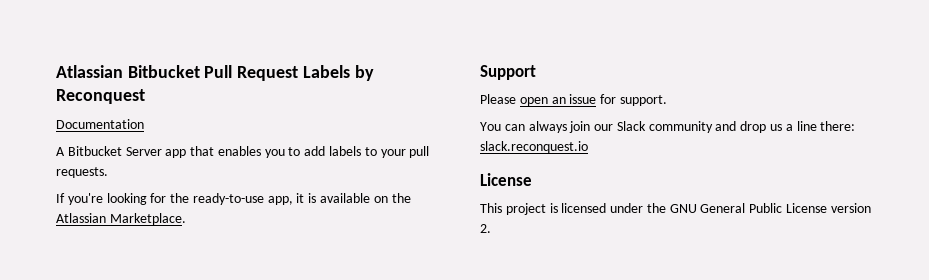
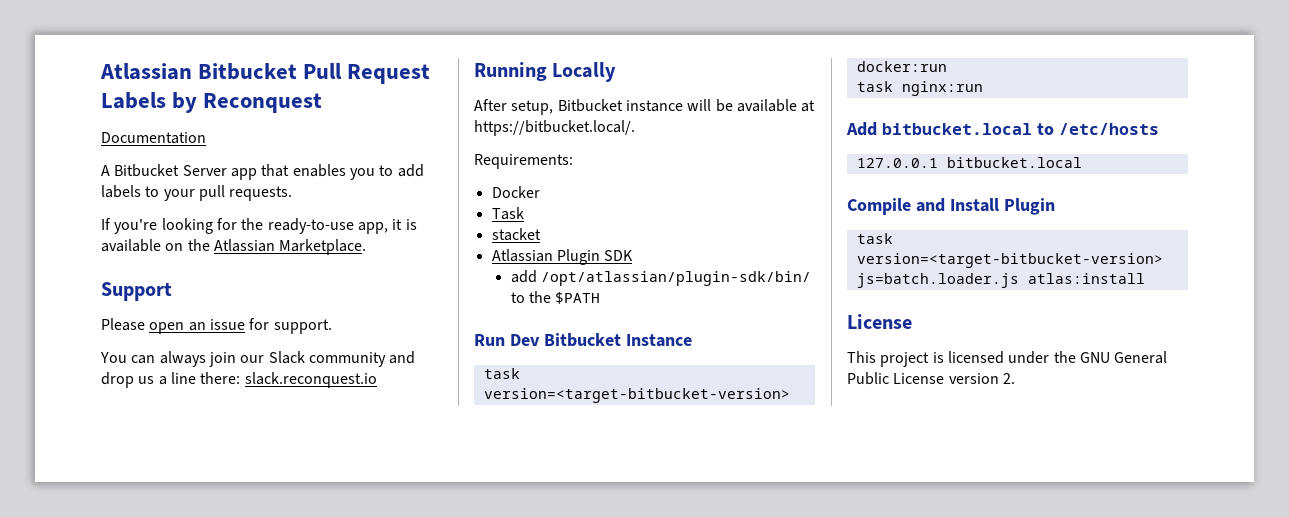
+ Running Locally
+ After setup, Bitbucket instance will be available at https://bitbucket.local/.
+ Requirements:
+ Docker
+ Task
+ stacket
+ Atlassian Plugin SDK
+ add /opt/atlassian/plugin-sdk/bin/ to the $PATH
+ Run Dev Bitbucket Instance
+ task version=<target-bitbucket-version> docker:run
+ task nginx:run
+ Add bitbucket.local to /etc/hosts
+ 127.0.0.1 bitbucket.local
+ Compile and Install Plugin
+ task version=<target-bitbucket-version> js=batch.loader.js atlas:install

